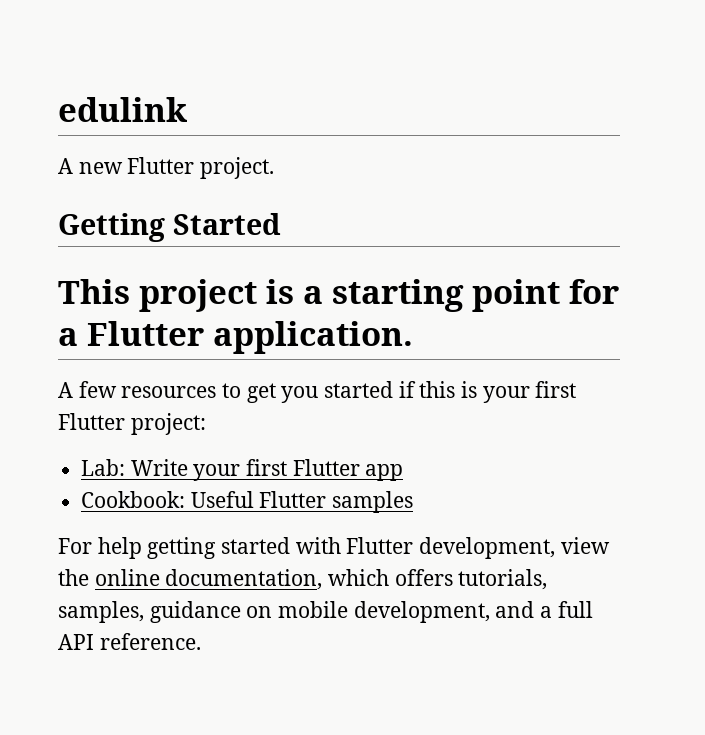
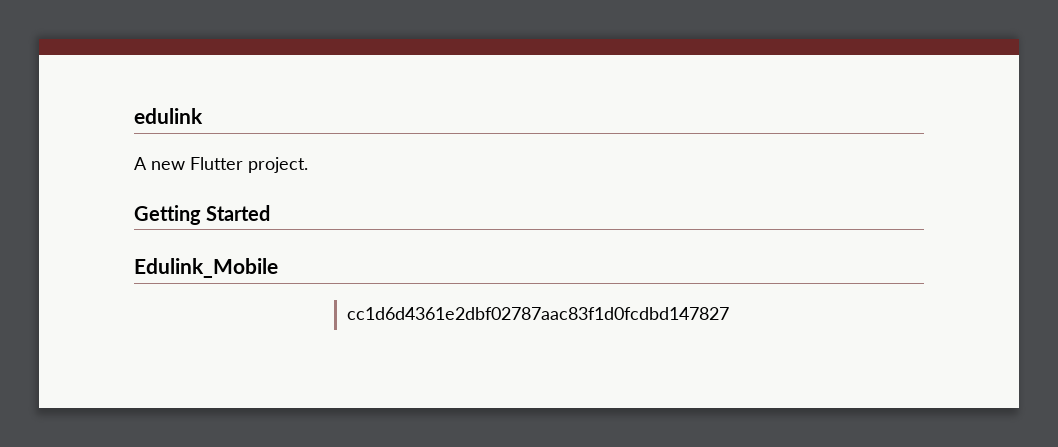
- This project is a starting point for a Flutter application.
- A few resources to get you started if this is your first Flutter project:
- Lab: Write your first Flutter app
- Cookbook: Useful Flutter samples
- For help getting started with Flutter development, view the online documentation, which offers tutorials, samples, guidance on mobile development, and a full API reference.
+ Edulink_Mobile
+ cc1d6d4361e2dbf02787aac83f1d0fcdbd147827

